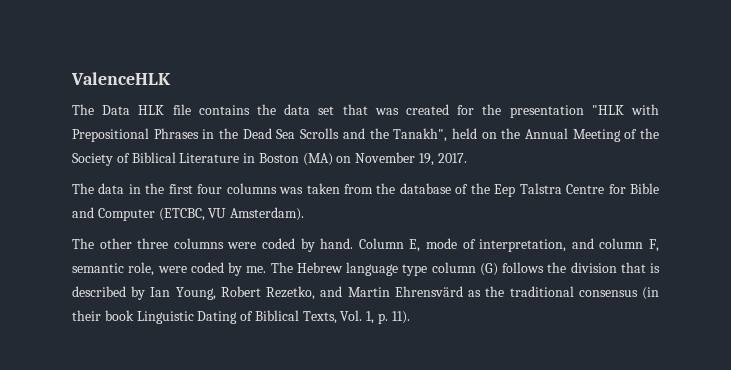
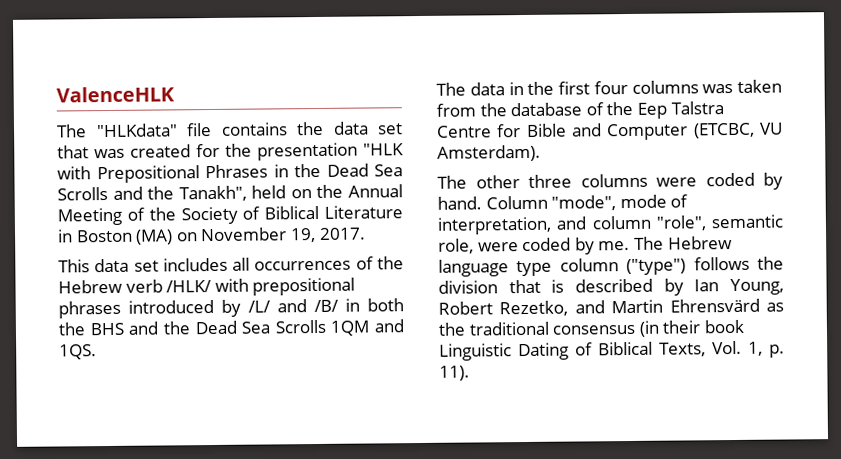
- The Data HLK file contains the data set that was created for the presentation "HLK with Prepositional Phrases in the Dead Sea Scrolls and the Tanakh", held on the Annual Meeting of the Society of Biblical Literature in Boston (MA) on November 19, 2017.
+ The "HLKdata" file contains the data set that was created for the presentation "HLK with Prepositional Phrases in the Dead Sea Scrolls and the Tanakh", held on the Annual Meeting of the Society of Biblical Literature in Boston (MA) on November 19, 2017.
+ This data set includes all occurrences of the Hebrew verb /HLK/ with prepositional phrases introduced by /L/ and /B/ in both the BHS and the Dead Sea Scrolls 1QM and 1QS.
- Column E, mode of interpretation, and column F, semantic role, were coded by me.
+ Column "mode", mode of interpretation, and column "role", semantic role, were coded by me.
- The Hebrew language type column (G) follows the division that is described by Ian Young, Robert Rezetko, and Martin Ehrensvärd as the traditional consensus (in their book Linguistic Dating of Biblical Texts, Vol. 1, p. 11).
+ The Hebrew language type column ("type") follows the division that is described by Ian Young, Robert Rezetko, and Martin Ehrensvärd as the traditional consensus (in their book Linguistic Dating of Biblical Texts, Vol. 1, p. 11).

